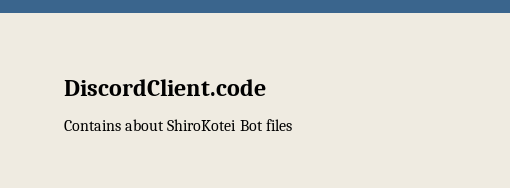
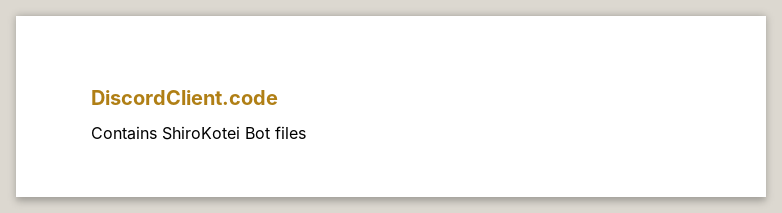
- Contains about ShiroKotei Bot files
+ Contains ShiroKotei Bot files

